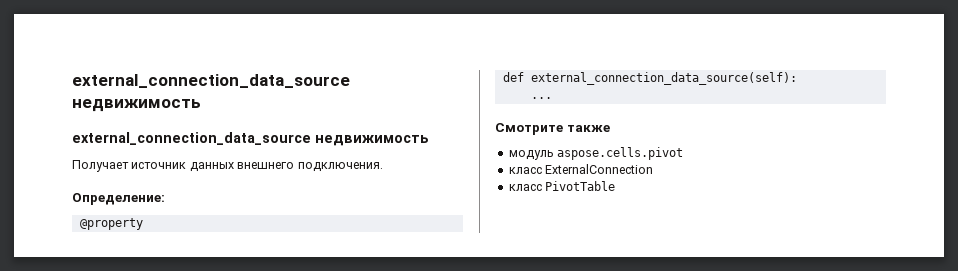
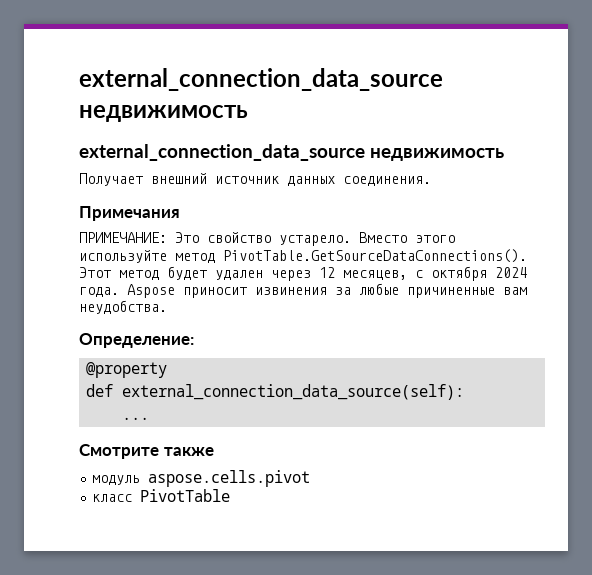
- Получает источник данных внешнего подключения.
+ Получает внешний источник данных соединения.
+ Примечания
+ ПРИМЕЧАНИЕ: Это свойство устарело. Вместо этого используйте метод PivotTable.GetSourceDataConnections(). Этот метод будет удален через 12 месяцев, с октября 2024 года. Aspose приносит извинения за любые причиненные вам неудобства.
- класс ExternalConnection

